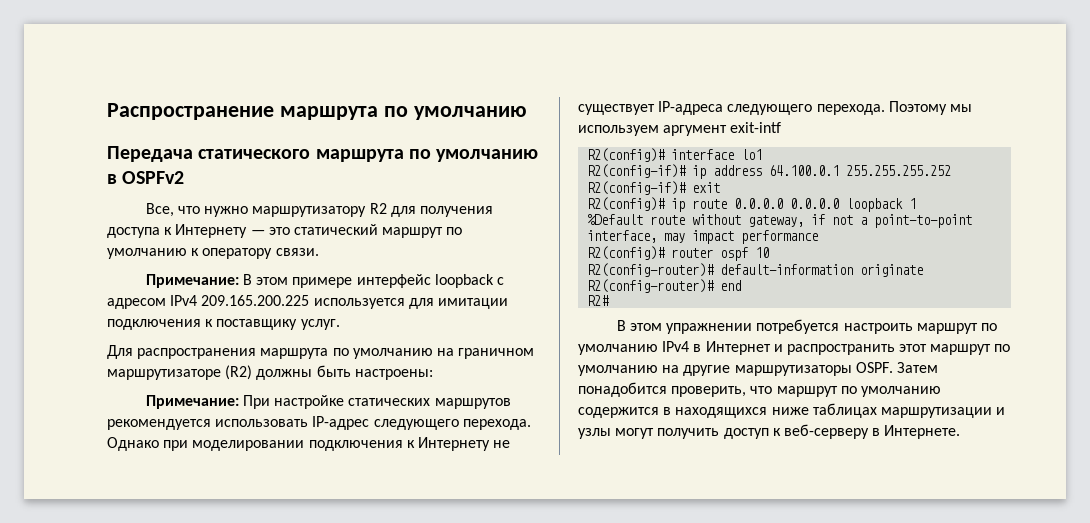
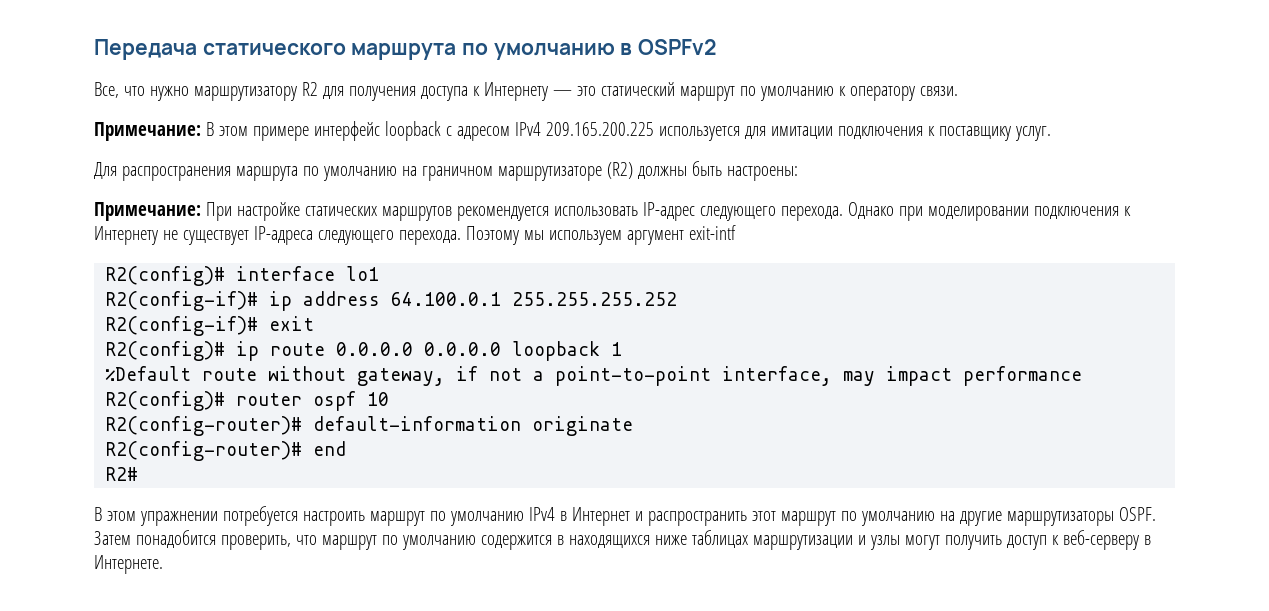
- Распространение маршрута по умолчанию

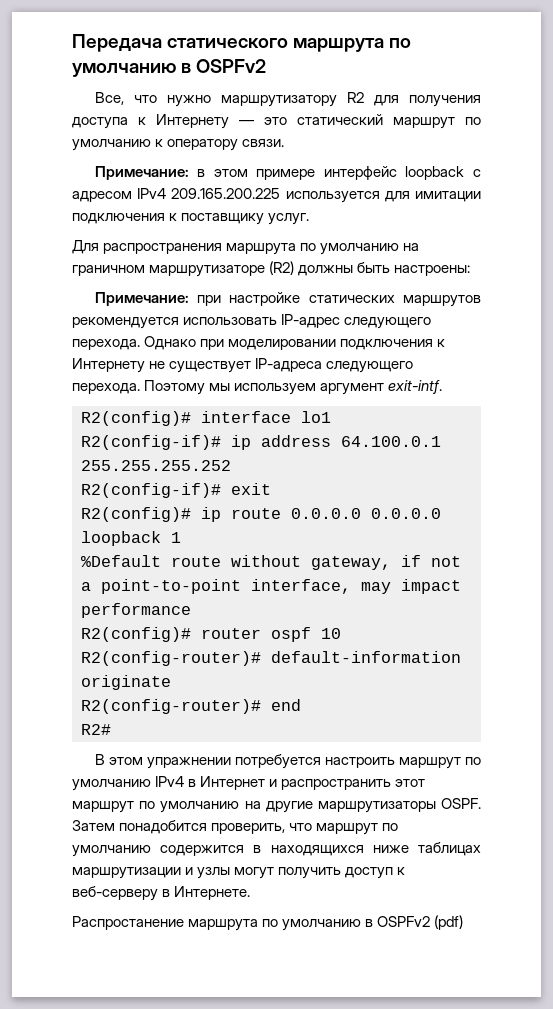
- Примечание: В этом примере интерфейс loopback с адресом IPv4 209.165.200.225 используется для имитации подключения к поставщику услуг.
+ Примечание: в этом примере интерфейс loopback с адресом IPv4 209.165.200.225 используется для имитации подключения к поставщику услуг.
- Примечание: При настройке статических маршрутов рекомендуется использовать IP-адрес следующего перехода.
+ Примечание: при настройке статических маршрутов рекомендуется использовать IP-адрес следующего перехода.
- Поэтому мы используем аргумент exit-intf
+ Поэтому мы используем аргумент exit-intf.
+ Распростанение маршрута по умолчанию в OSPFv2 (pdf)

